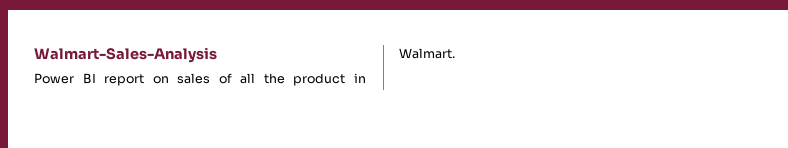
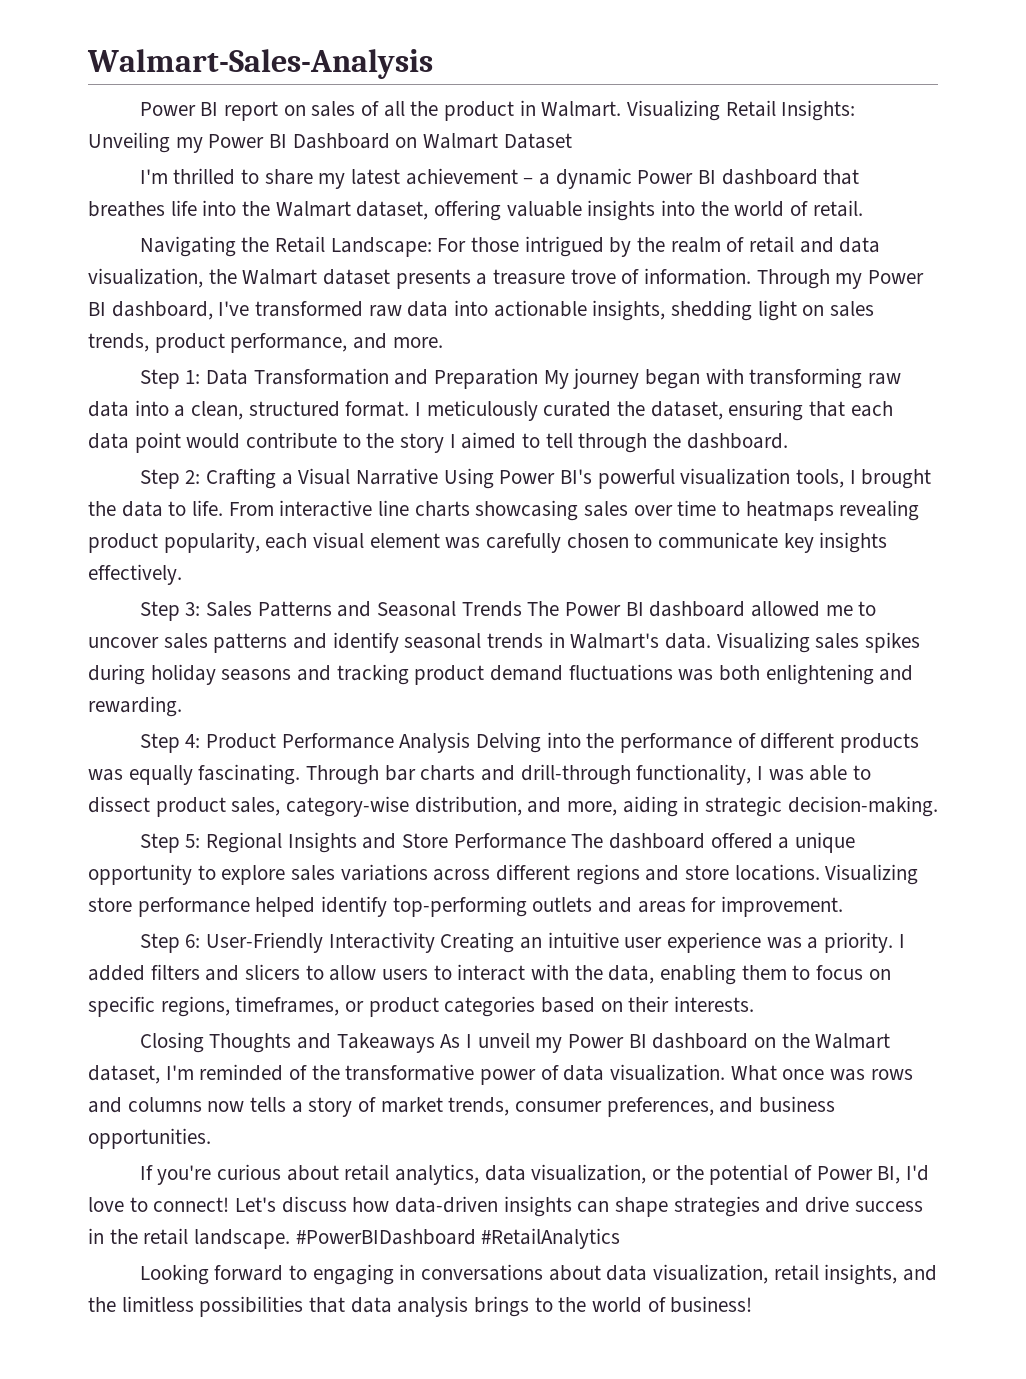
+ Visualizing Retail Insights: Unveiling my Power BI Dashboard on Walmart Dataset
+ I'm thrilled to share my latest achievement – a dynamic Power BI dashboard that breathes life into the Walmart dataset, offering valuable insights into the world of retail.
+ Navigating the Retail Landscape: For those intrigued by the realm of retail and data visualization, the Walmart dataset presents a treasure trove of information. Through my Power BI dashboard, I've transformed raw data into actionable insights, shedding light on sales trends, product performance, and more.
+ Step 1: Data Transformation and Preparation My journey began with transforming raw data into a clean, structured format. I meticulously curated the dataset, ensuring that each data point would contribute to the story I aimed to tell through the dashboard.
+ Step 2: Crafting a Visual Narrative Using Power BI's powerful visualization tools, I brought the data to life. From interactive line charts showcasing sales over time to heatmaps revealing product popularity, each visual element was carefully chosen to communicate key insights effectively.
+ Step 3: Sales Patterns and Seasonal Trends The Power BI dashboard allowed me to uncover sales patterns and identify seasonal trends in Walmart's data. Visualizing sales spikes during holiday seasons and tracking product demand fluctuations was both enlightening and rewarding.
+ Step 4: Product Performance Analysis Delving into the performance of different products was equally fascinating. Through bar charts and drill-through functionality, I was able to dissect product sales, category-wise distribution, and more, aiding in strategic decision-making.
+ Step 5: Regional Insights and Store Performance The dashboard offered a unique opportunity to explore sales variations across different regions and store locations. Visualizing store performance helped identify top-performing outlets and areas for improvement.
+ Step 6: User-Friendly Interactivity Creating an intuitive user experience was a priority. I added filters and slicers to allow users to interact with the data, enabling them to focus on specific regions, timeframes, or product categories based on their interests.
+ Closing Thoughts and Takeaways As I unveil my Power BI dashboard on the Walmart dataset, I'm reminded of the transformative power of data visualization. What once was rows and columns now tells a story of market trends, consumer preferences, and business opportunities.
+ If you're curious about retail analytics, data visualization, or the potential of Power BI, I'd love to connect! Let's discuss how data-driven insights can shape strategies and drive success in the retail landscape. #PowerBIDashboard #RetailAnalytics
+ Looking forward to engaging in conversations about data visualization, retail insights, and the limitless possibilities that data analysis brings to the world of business!

